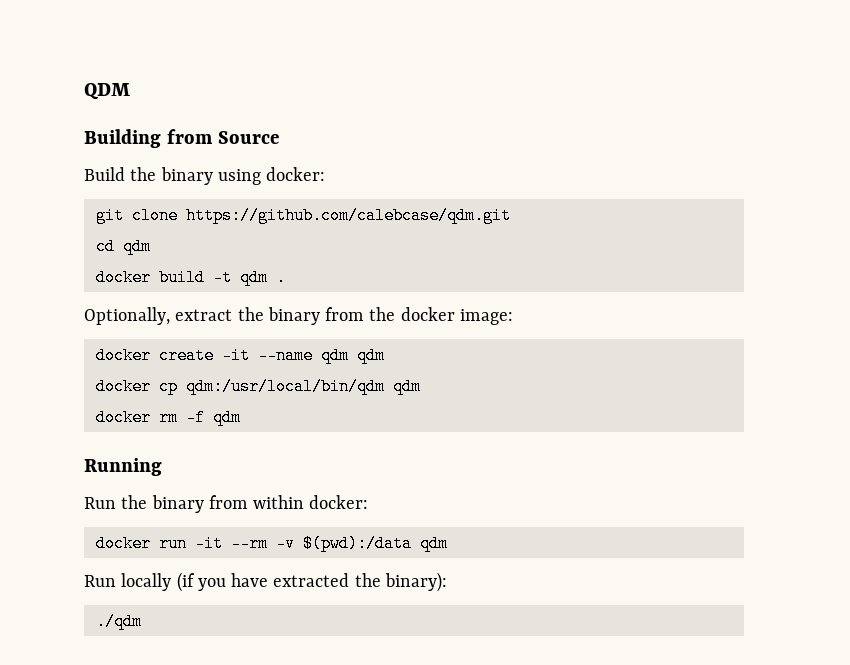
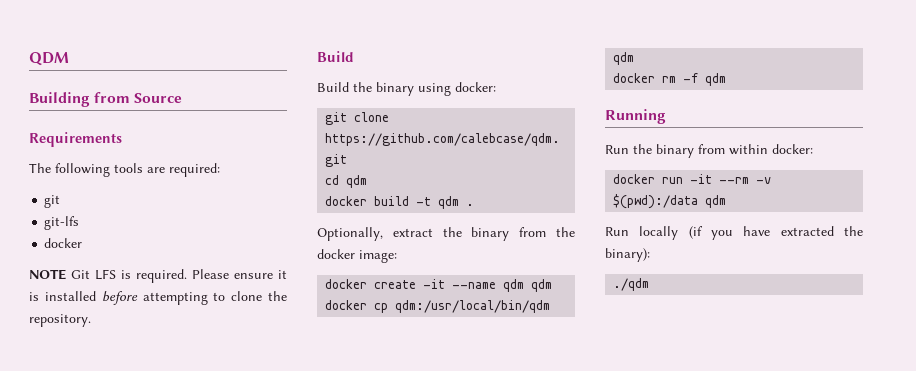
+ Requirements
+ The following tools are required:
+ git
+ git-lfs
+ docker
+ NOTE Git LFS is required. Please ensure it is installed before attempting to clone the repository.
+ Build

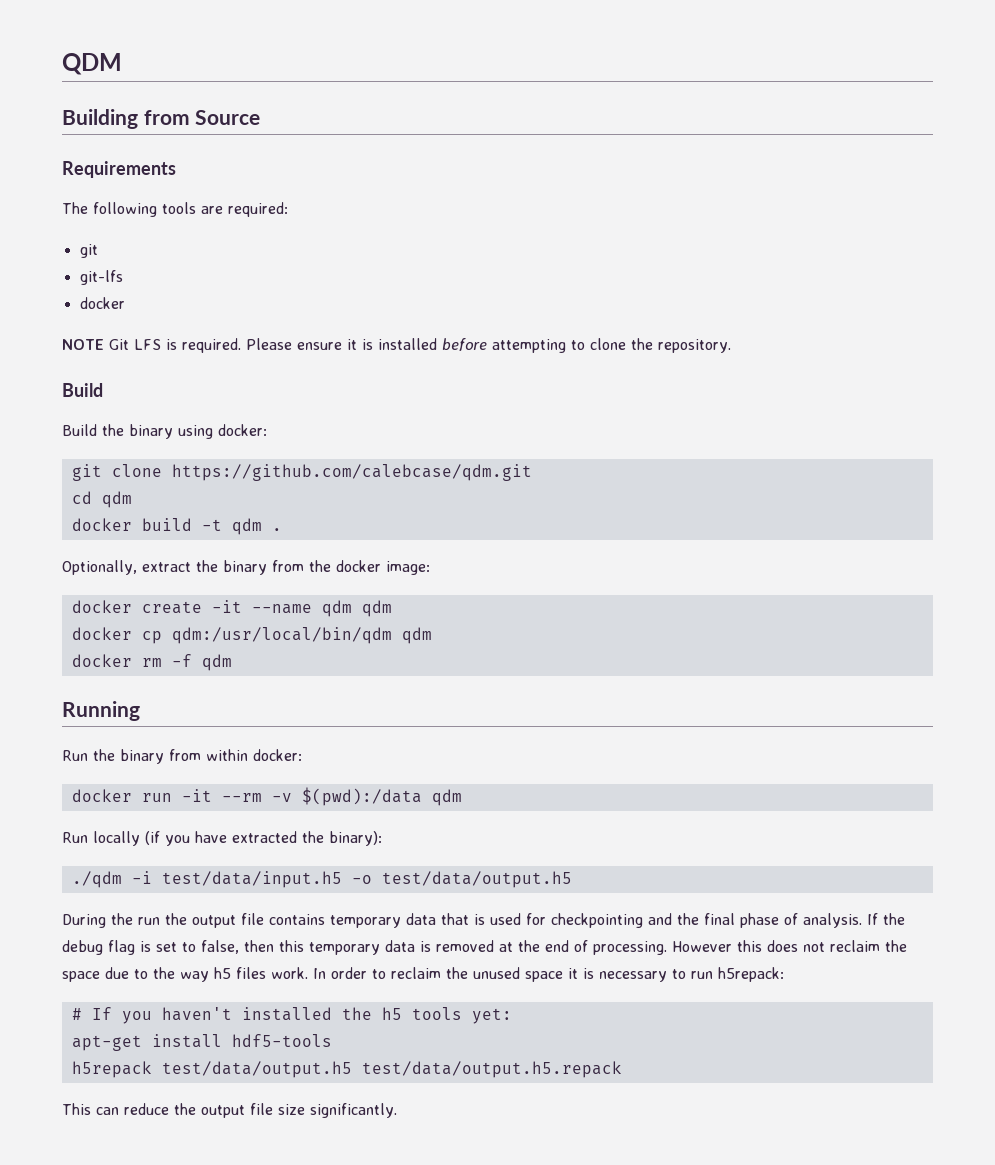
- ./qdm
+ ./qdm -i test/data/input.h5 -o test/data/output.h5
+ During the run the output file contains temporary data that is used for checkpointing and the final phase of analysis. If the debug flag is set to false, then this temporary data is removed at the end of processing. However this does not reclaim the space due to the way h5 files work. In order to reclaim the unused space it is necessary to run h5repack:
+ # If you haven't installed the h5 tools yet:
+ apt-get install hdf5-tools
+ h5repack test/data/output.h5 test/data/output.h5.repack
+ This can reduce the output file size significantly.

